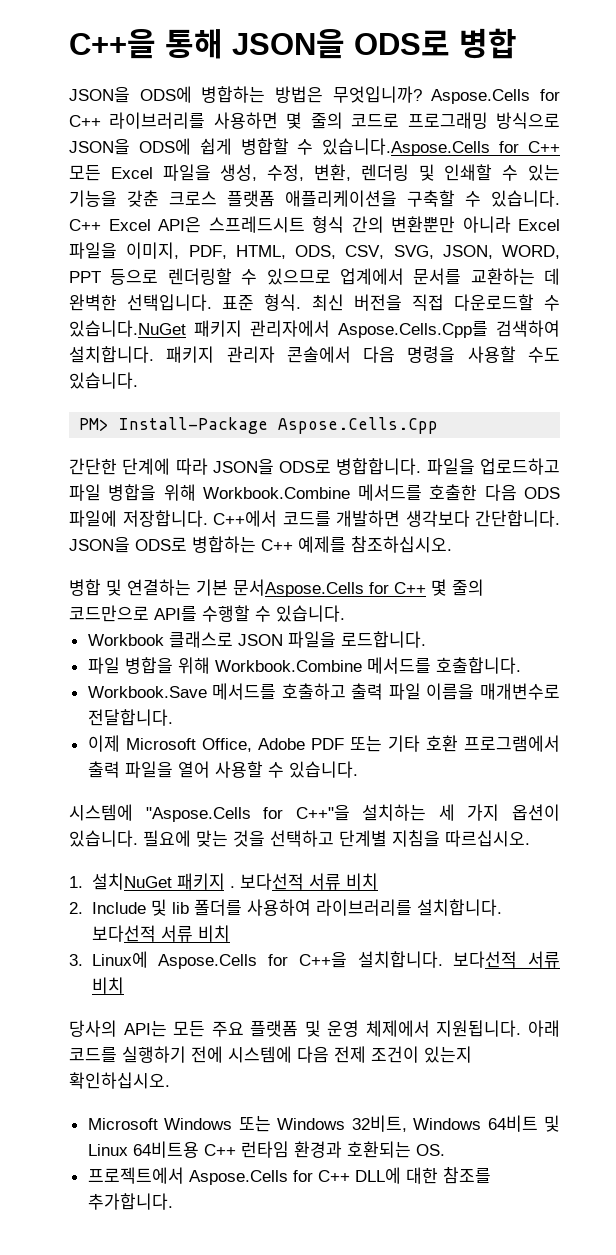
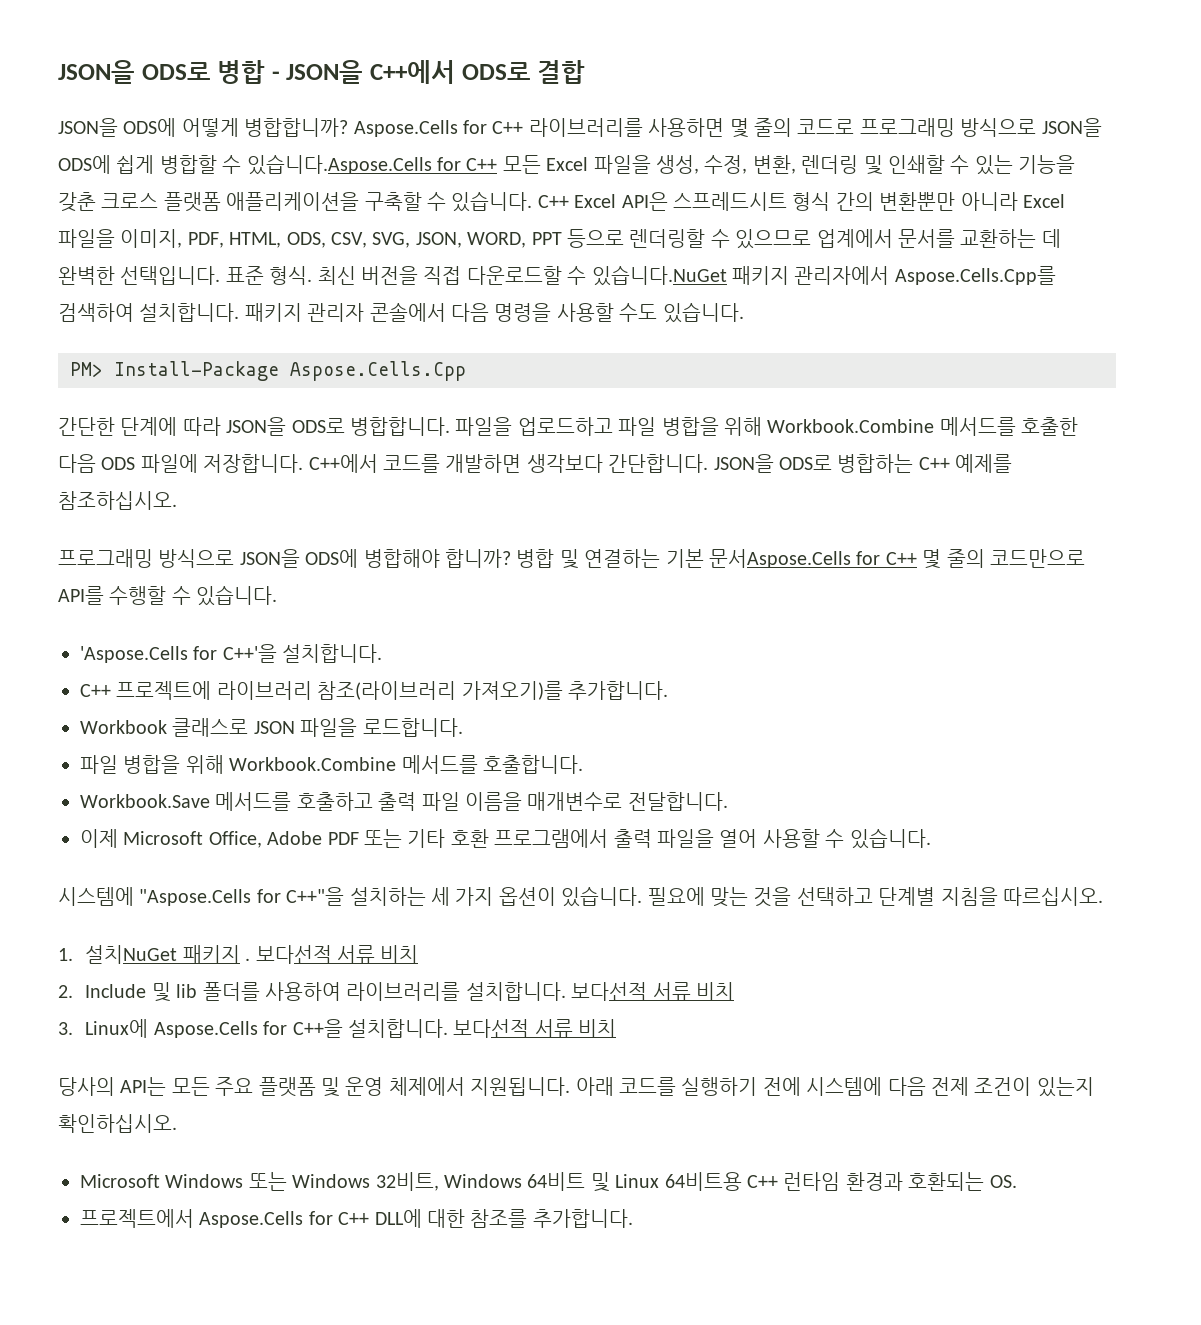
- C++을 통해 JSON을 ODS로 병합
- JSON을 ODS에 병합하는 방법은 무엇입니까?
+ JSON을 ODS로 병합 - JSON을 C++에서 ODS로 결합
+ JSON을 ODS에 어떻게 병합합니까?
+ 프로그래밍 방식으로 JSON을 ODS에 병합해야 합니까?
+ 'Aspose.Cells for C++'을 설치합니다.
+ C++ 프로젝트에 라이브러리 참조(라이브러리 가져오기)를 추가합니다.

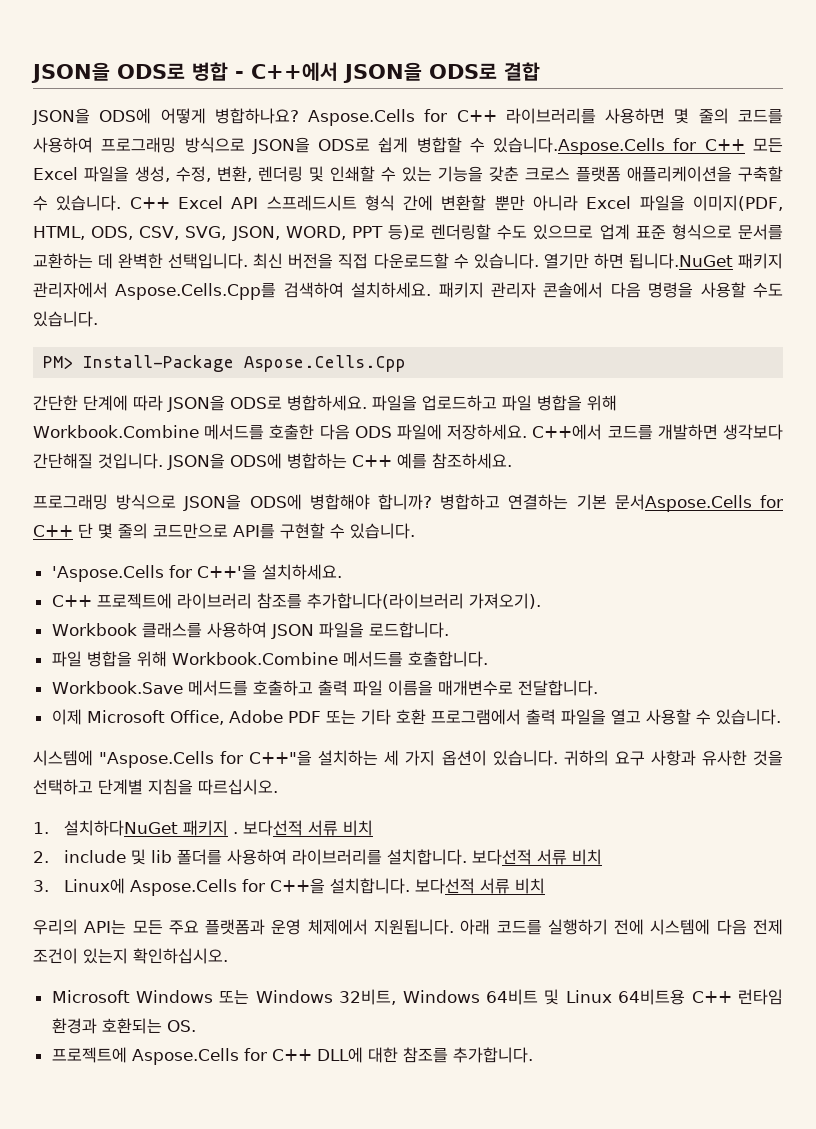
- JSON을 ODS로 병합 - JSON을 C++에서 ODS로 결합
+ JSON을 ODS로 병합 - C++에서 JSON을 ODS로 결합
- JSON을 ODS에 어떻게 병합합니까?
+ JSON을 ODS에 어떻게 병합하나요?
- Aspose.Cells for C++ 라이브러리를 사용하면 몇 줄의 코드로 프로그래밍 방식으로 JSON을 ODS에 쉽게 병합할 수 있습니다.Aspose.Cells for C++ 모든 Excel 파일을 생성, 수정, 변환, 렌더링 및 인쇄할 수 있는 기능을 갖춘 크로스 플랫폼 애플리케이션을 구축할 수 있습니다.
+ Aspose.Cells for C++ 라이브러리를 사용하면 몇 줄의 코드를 사용하여 프로그래밍 방식으로 JSON을 ODS로 쉽게 병합할 수 있습니다.Aspose.Cells for C++ 모든 Excel 파일을 생성, 수정, 변환, 렌더링 및 인쇄할 수 있는 기능을 갖춘 크로스 플랫폼 애플리케이션을 구축할 수 있습니다.
- C++ Excel API은 스프레드시트 형식 간의 변환뿐만 아니라 Excel 파일을 이미지, PDF, HTML, ODS, CSV, SVG, JSON, WORD, PPT 등으로 렌더링할 수 있으므로 업계에서 문서를 교환하는 데 완벽한 선택입니다.
+ C++ Excel API 스프레드시트 형식 간에 변환할 뿐만 아니라 Excel 파일을 이미지(PDF, HTML, ODS, CSV, SVG, JSON, WORD, PPT 등)로 렌더링할 수도 있으므로 업계 표준 형식으로 문서를 교환하는 데 완벽한 선택입니다.
- 표준 형식.
- 최신 버전을 직접 다운로드할 수 있습니다.NuGet 패키지 관리자에서 Aspose.Cells.Cpp를 검색하여 설치합니다.
+ 최신 버전을 직접 다운로드할 수 있습니다. 열기만 하면 됩니다.NuGet 패키지 관리자에서 Aspose.Cells.Cpp를 검색하여 설치하세요.
- 간단한 단계에 따라 JSON을 ODS로 병합합니다.
+ 간단한 단계에 따라 JSON을 ODS로 병합하세요.
- 파일을 업로드하고 파일 병합을 위해 Workbook.Combine 메서드를 호출한 다음 ODS 파일에 저장합니다.
+ 파일을 업로드하고 파일 병합을 위해 Workbook.Combine 메서드를 호출한 다음 ODS 파일에 저장하세요.
- C++에서 코드를 개발하면 생각보다 간단합니다. JSON을 ODS로 병합하는 C++ 예제를 참조하십시오.
+ C++에서 코드를 개발하면 생각보다 간단해질 것입니다. JSON을 ODS에 병합하는 C++ 예를 참조하세요.
- 병합 및 연결하는 기본 문서Aspose.Cells for C++ 몇 줄의 코드만으로 API를 수행할 수 있습니다.
+ 병합하고 연결하는 기본 문서Aspose.Cells for C++ 단 몇 줄의 코드만으로 API를 구현할 수 있습니다.
- 'Aspose.Cells for C++'을 설치합니다.
+ 'Aspose.Cells for C++'을 설치하세요.
- C++ 프로젝트에 라이브러리 참조(라이브러리 가져오기)를 추가합니다.
+ C++ 프로젝트에 라이브러리 참조를 추가합니다(라이브러리 가져오기).
- Workbook 클래스로 JSON 파일을 로드합니다.
+ Workbook 클래스를 사용하여 JSON 파일을 로드합니다.
- 이제 Microsoft Office, Adobe PDF 또는 기타 호환 프로그램에서 출력 파일을 열어 사용할 수 있습니다.
+ 이제 Microsoft Office, Adobe PDF 또는 기타 호환 프로그램에서 출력 파일을 열고 사용할 수 있습니다.
- 필요에 맞는 것을 선택하고 단계별 지침을 따르십시오.
+ 귀하의 요구 사항과 유사한 것을 선택하고 단계별 지침을 따르십시오.
- 1. 설치NuGet 패키지 .
+ 1. 설치하다NuGet 패키지 .
- 2. Include 및 lib 폴더를 사용하여 라이브러리를 설치합니다.
+ 2. include 및 lib 폴더를 사용하여 라이브러리를 설치합니다.
- 당사의 API는 모든 주요 플랫폼 및 운영 체제에서 지원됩니다.
+ 우리의 API는 모든 주요 플랫폼과 운영 체제에서 지원됩니다.
- 프로젝트에서 Aspose.Cells for C++ DLL에 대한 참조를 추가합니다.
+ 프로젝트에 Aspose.Cells for C++ DLL에 대한 참조를 추가합니다.

